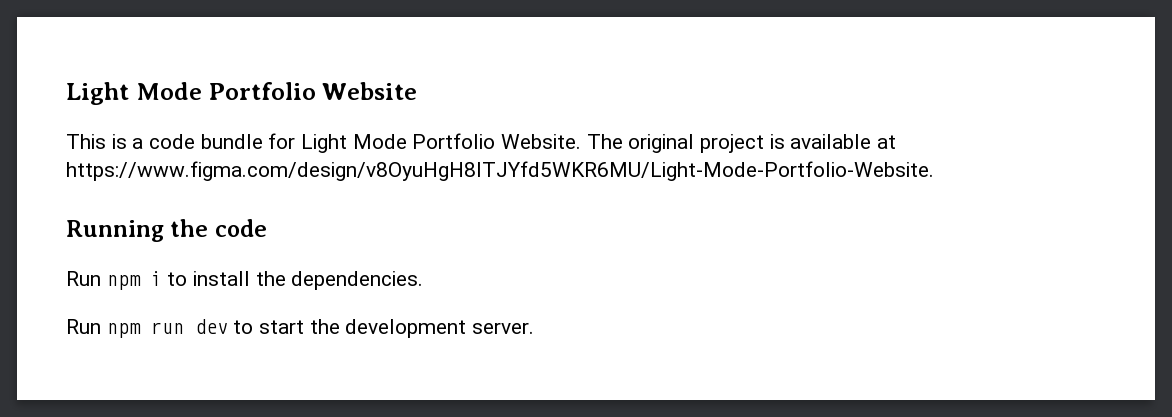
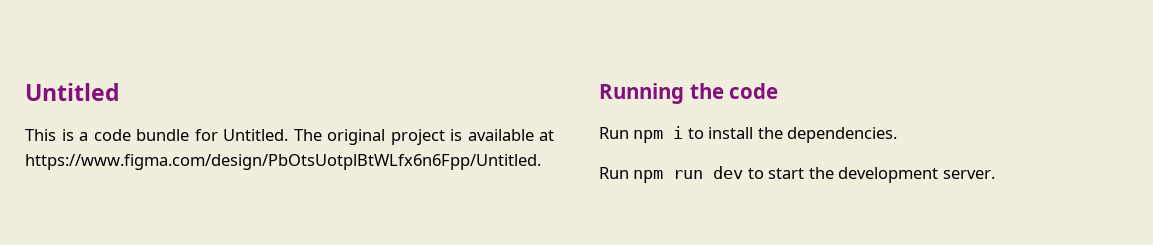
- Light Mode Portfolio Website
+ Untitled
- This is a code bundle for Light Mode Portfolio Website.
+ This is a code bundle for Untitled.
- The original project is available at https://www.figma.com/design/v8OyuHgH8ITJYfd5WKR6MU/Light-Mode-Portfolio-Website.
+ The original project is available at https://www.figma.com/design/PbOtsUotplBtWLfx6n6Fpp/Untitled.

